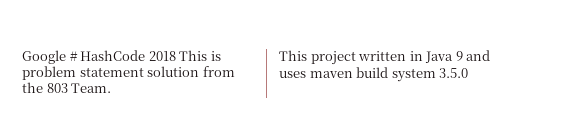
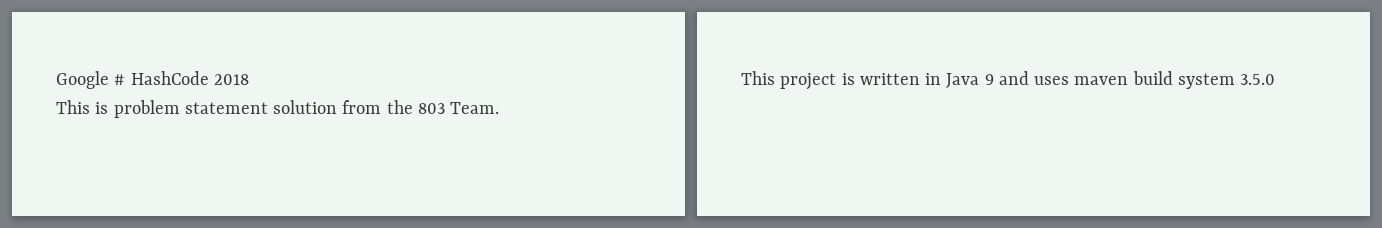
- Google # HashCode 2018 This is problem statement solution from the 803 Team.
+ Google # HashCode 2018
+ This is problem statement solution from the 803 Team.
- This project written in Java 9 and uses maven build system 3.5.0
+ This project is written in Java 9 and uses maven build system 3.5.0

